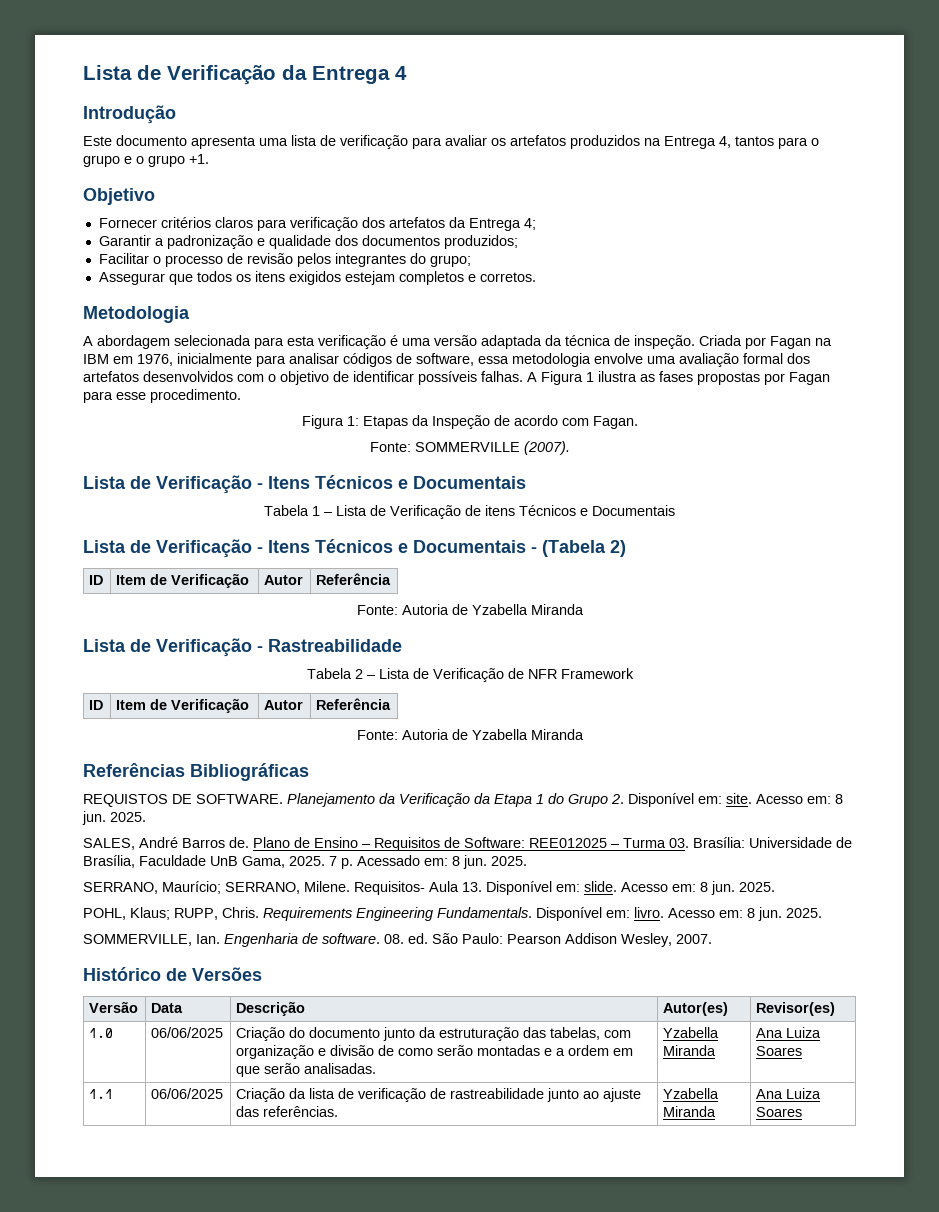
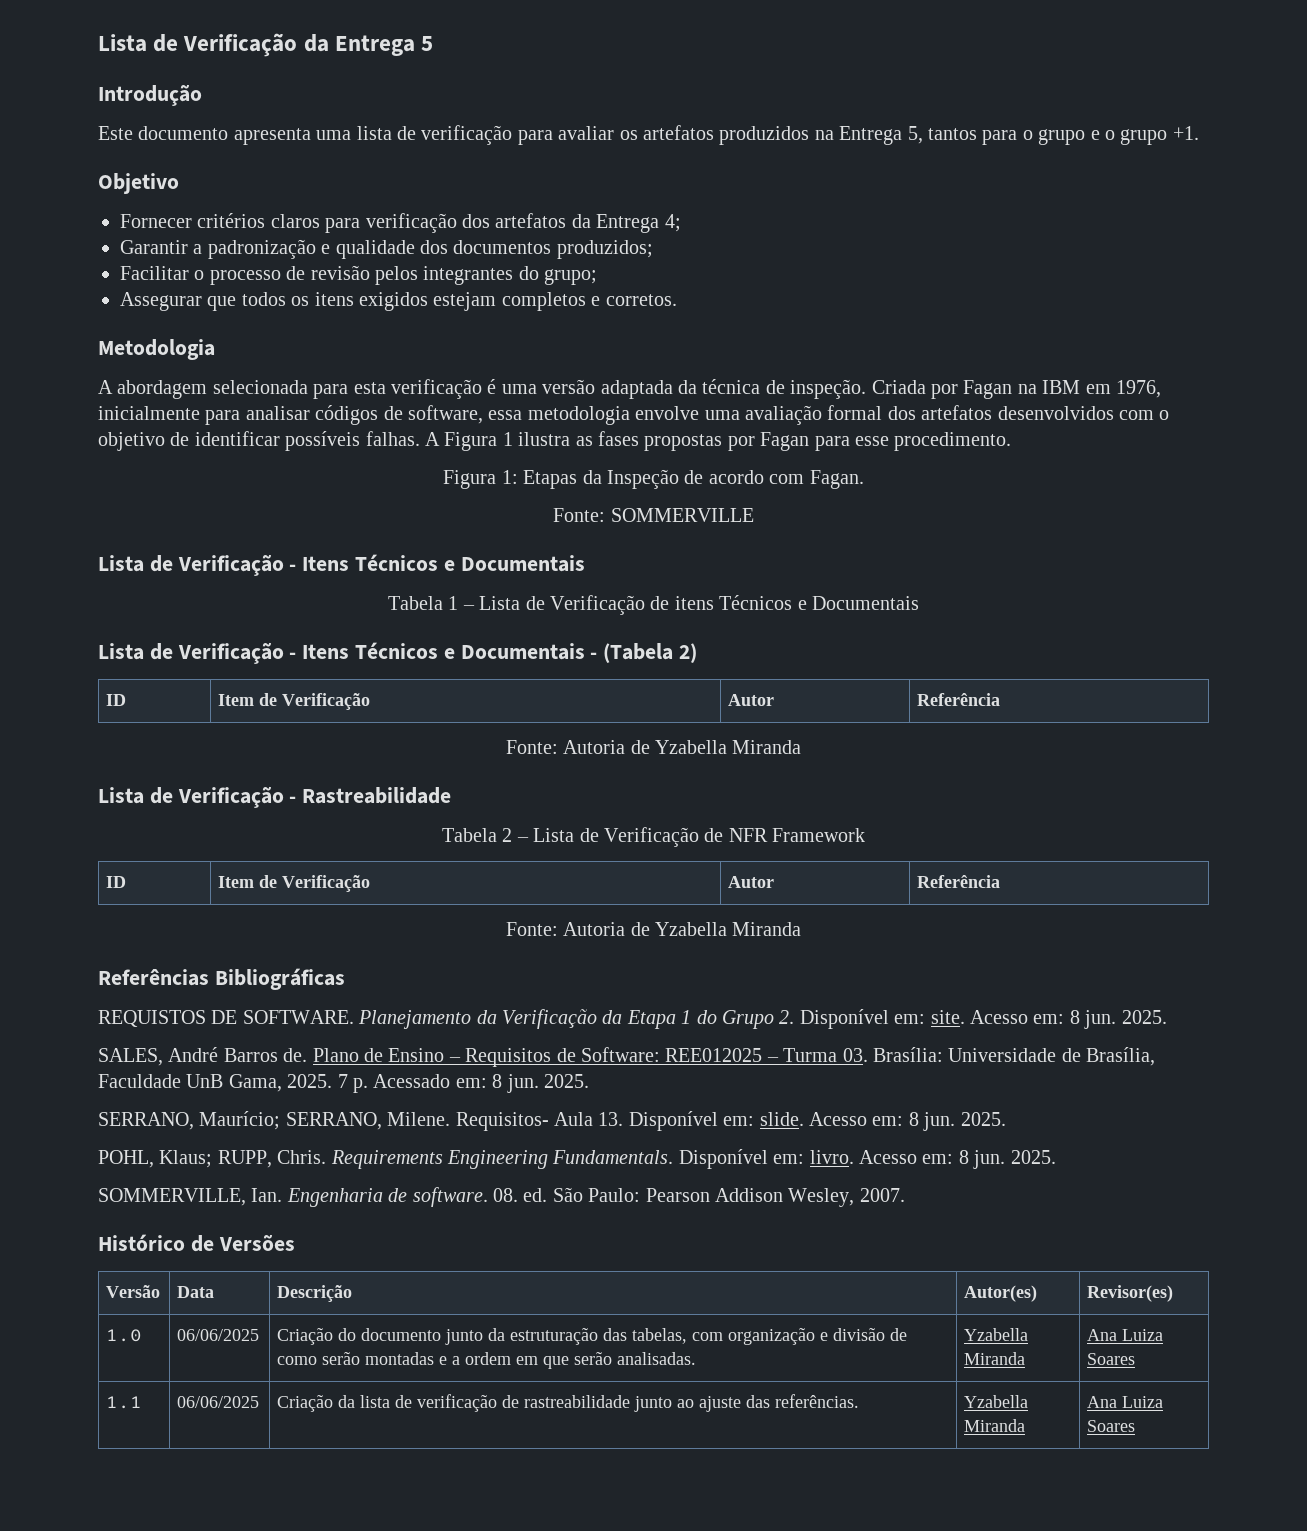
- Lista de Verificação da Entrega 4
+ Lista de Verificação da Entrega 5
- Este documento apresenta uma lista de verificação para avaliar os artefatos produzidos na Entrega 4, tantos para o grupo e o grupo +1.
+ Este documento apresenta uma lista de verificação para avaliar os artefatos produzidos na Entrega 5, tantos para o grupo e o grupo +1.
- Fonte: SOMMERVILLE (2007).
+ Fonte: SOMMERVILLE

